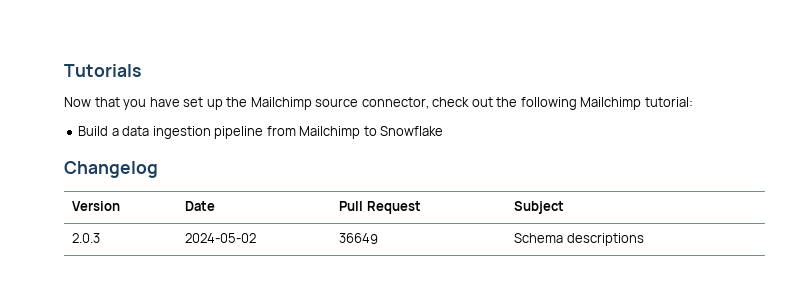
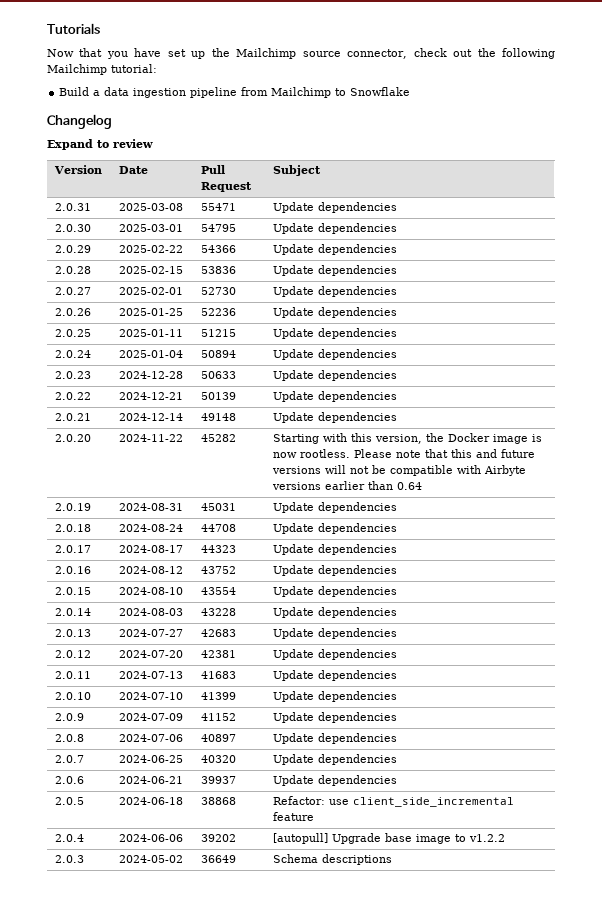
+ Expand to review
+ 2.0.31 | 2025-03-08 | 55471 | Update dependencies
+ 2.0.30 | 2025-03-01 | 54795 | Update dependencies
+ 2.0.29 | 2025-02-22 | 54366 | Update dependencies
+ 2.0.28 | 2025-02-15 | 53836 | Update dependencies
+ 2.0.27 | 2025-02-01 | 52730 | Update dependencies
+ 2.0.26 | 2025-01-25 | 52236 | Update dependencies
+ 2.0.25 | 2025-01-11 | 51215 | Update dependencies
+ 2.0.24 | 2025-01-04 | 50894 | Update dependencies
+ 2.0.23 | 2024-12-28 | 50633 | Update dependencies
+ 2.0.22 | 2024-12-21 | 50139 | Update dependencies
+ 2.0.21 | 2024-12-14 | 49148 | Update dependencies
+ 2.0.20 | 2024-11-22 | 45282 | Starting with this version, the Docker image is now rootless. Please note that this and future versions will not be compatible with Airbyte versions earlier than 0.64
+ 2.0.19 | 2024-08-31 | 45031 | Update dependencies
+ 2.0.18 | 2024-08-24 | 44708 | Update dependencies
+ 2.0.17 | 2024-08-17 | 44323 | Update dependencies
+ 2.0.16 | 2024-08-12 | 43752 | Update dependencies
+ 2.0.15 | 2024-08-10 | 43554 | Update dependencies
+ 2.0.14 | 2024-08-03 | 43228 | Update dependencies
+ 2.0.13 | 2024-07-27 | 42683 | Update dependencies
+ 2.0.12 | 2024-07-20 | 42381 | Update dependencies
+ 2.0.11 | 2024-07-13 | 41683 | Update dependencies
+ 2.0.10 | 2024-07-10 | 41399 | Update dependencies
+ 2.0.9 | 2024-07-09 | 41152 | Update dependencies
+ 2.0.8 | 2024-07-06 | 40897 | Update dependencies
+ 2.0.7 | 2024-06-25 | 40320 | Update dependencies
+ 2.0.6 | 2024-06-21 | 39937 | Update dependencies
+ 2.0.5 | 2024-06-18 | 38868 | Refactor: use client_side_incremental feature
+ 2.0.4 | 2024-06-06 | 39202 | [autopull] Upgrade base image to v1.2.2

